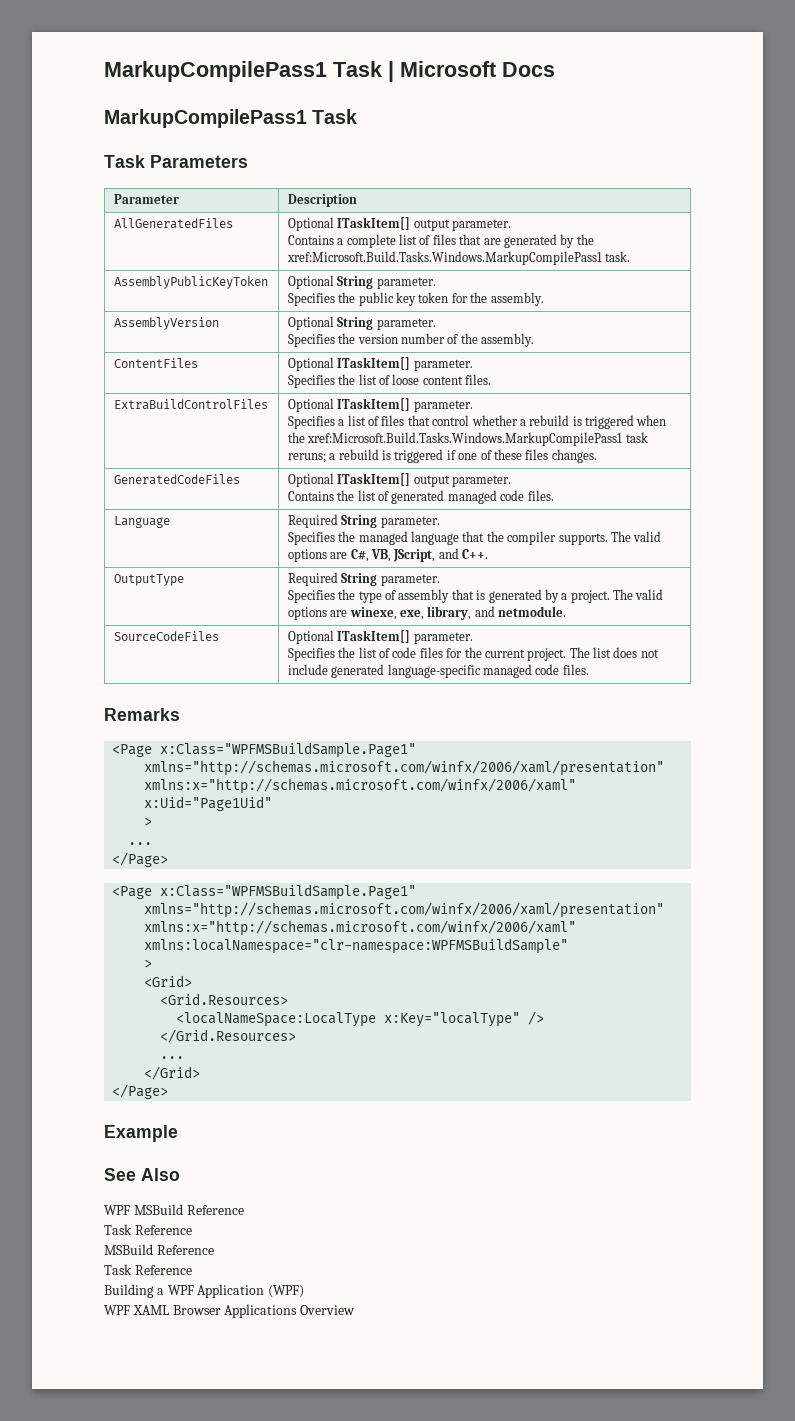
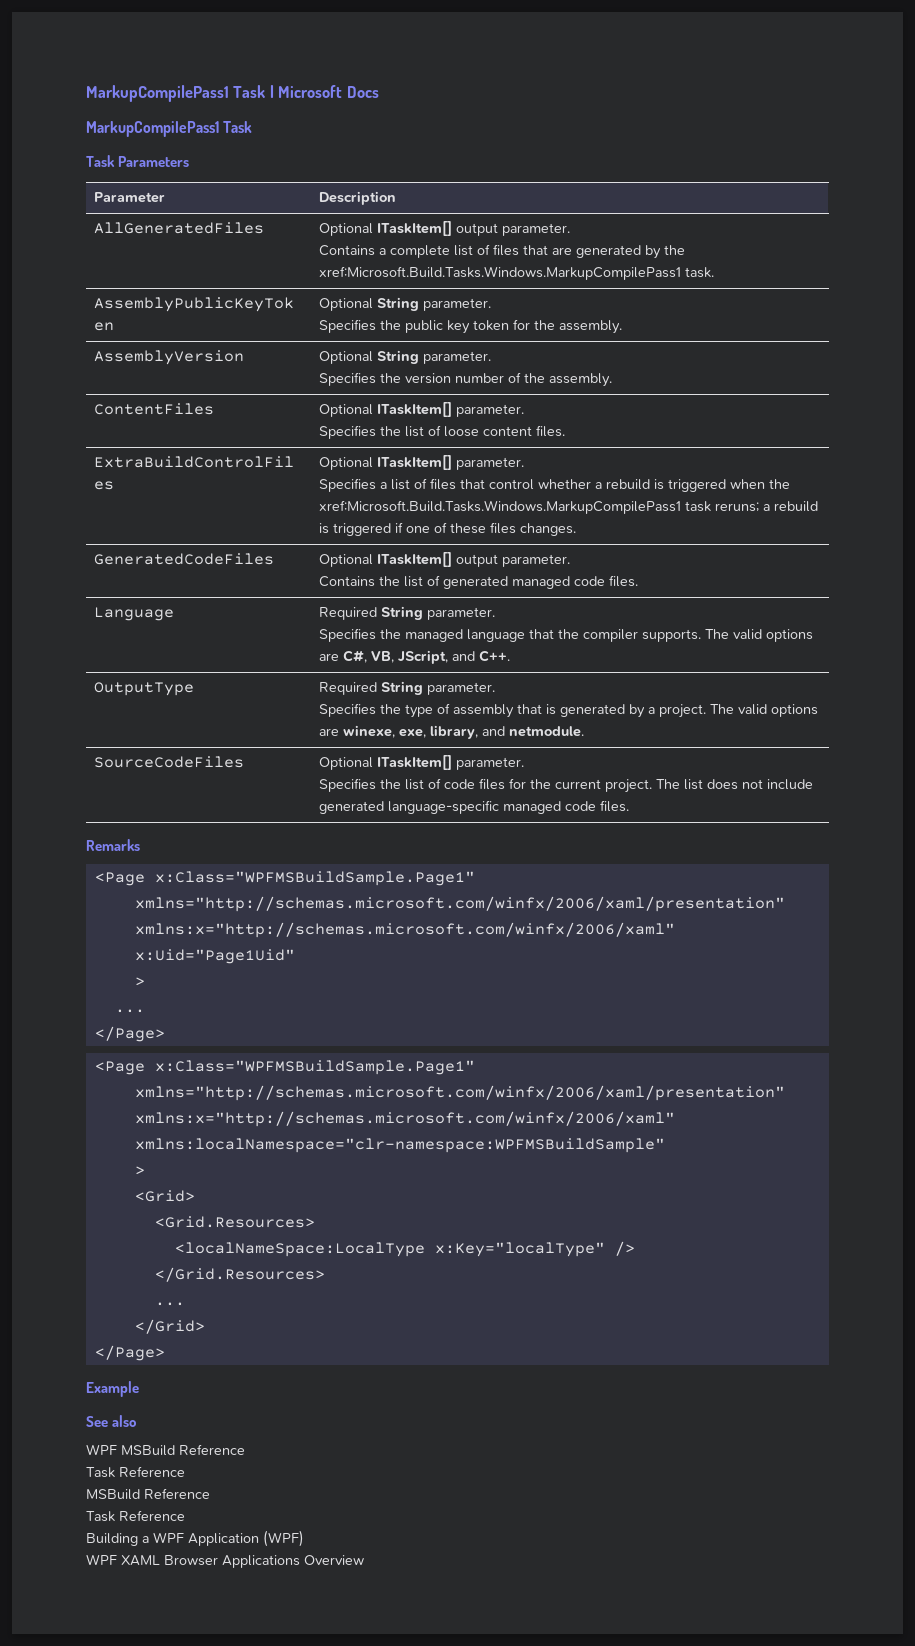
- See Also
+ See also

